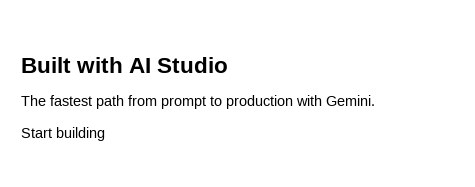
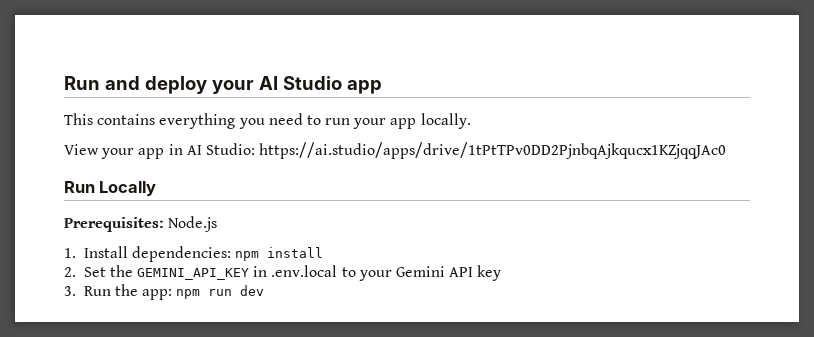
- Built with AI Studio
- The fastest path from prompt to production with Gemini.
- Start building
+ Run and deploy your AI Studio app
+ This contains everything you need to run your app locally.
+ View your app in AI Studio: https://ai.studio/apps/drive/1tPtTPv0DD2PjnbqAjkqucx1KZjqqJAc0
+ Run Locally
+ Prerequisites: Node.js
+ 1. Install dependencies: npm install
+ 2. Set the GEMINI_API_KEY in .env.local to your Gemini API key
+ 3. Run the app: npm run dev

